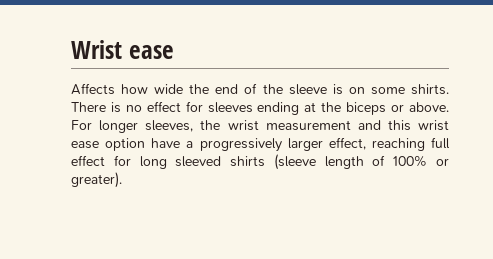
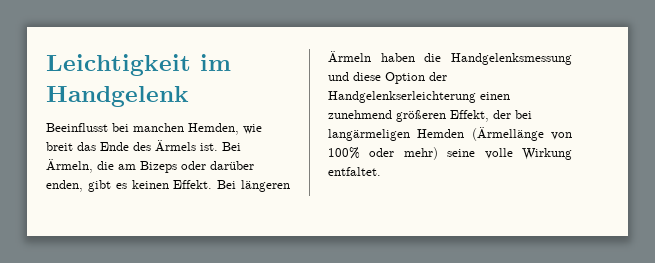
- Wrist ease
- Affects how wide the end of the sleeve is on some shirts. There is no effect for sleeves ending at the biceps or above. For longer sleeves, the wrist measurement and this wrist ease option have a progressively larger effect, reaching full effect for long sleeved shirts (sleeve length of 100% or greater).
+ Leichtigkeit im Handgelenk
+ Beeinflusst bei manchen Hemden, wie breit das Ende des Ärmels ist. Bei Ärmeln, die am Bizeps oder darüber enden, gibt es keinen Effekt. Bei längeren Ärmeln haben die Handgelenksmessung und diese Option der Handgelenkserleichterung einen zunehmend größeren Effekt, der bei langärmeligen Hemden (Ärmellänge von 100% oder mehr) seine volle Wirkung entfaltet.

